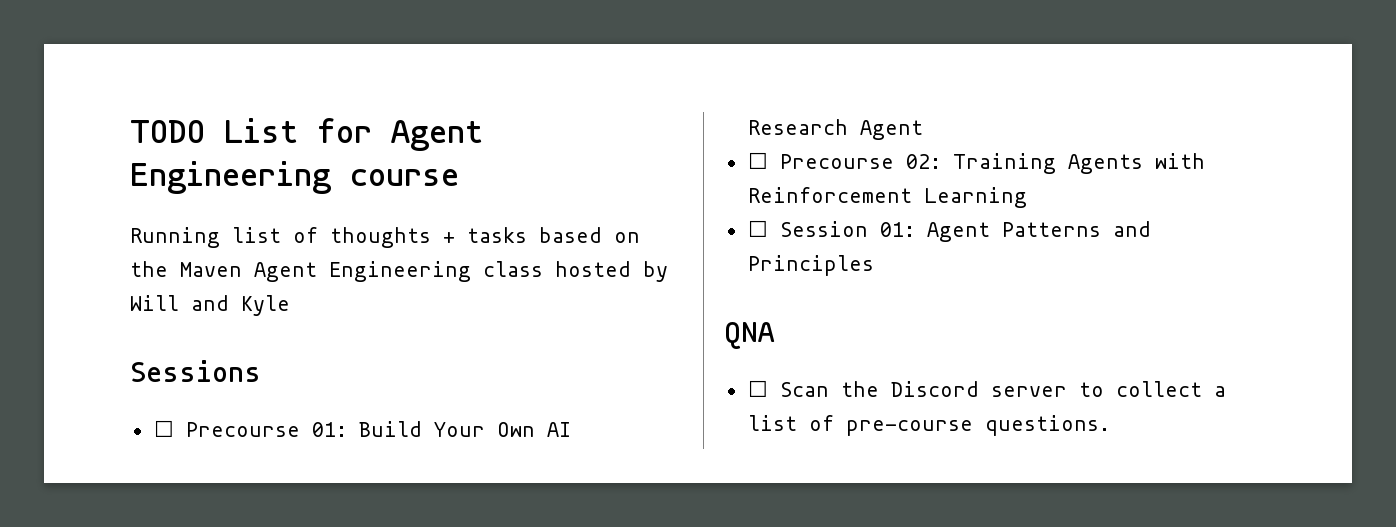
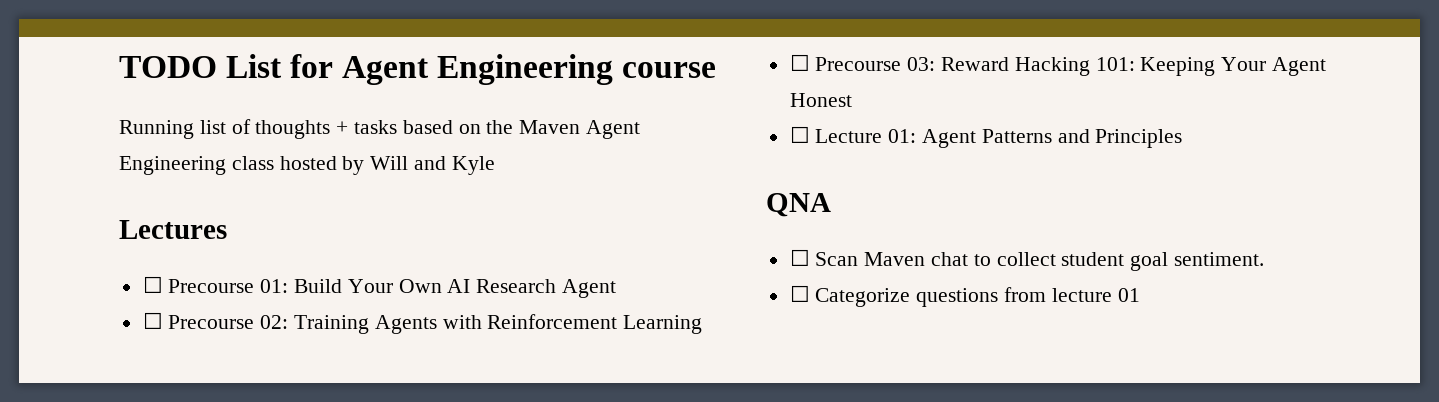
- Sessions
+ Lectures
- ☐ Session 01: Agent Patterns and Principles
+ ☐ Precourse 03: Reward Hacking 101: Keeping Your Agent Honest
+ ☐ Lecture 01: Agent Patterns and Principles
- ☐ Scan the Discord server to collect a list of pre-course questions.
+ ☐ Scan Maven chat to collect student goal sentiment.
+ ☐ Categorize questions from lecture 01

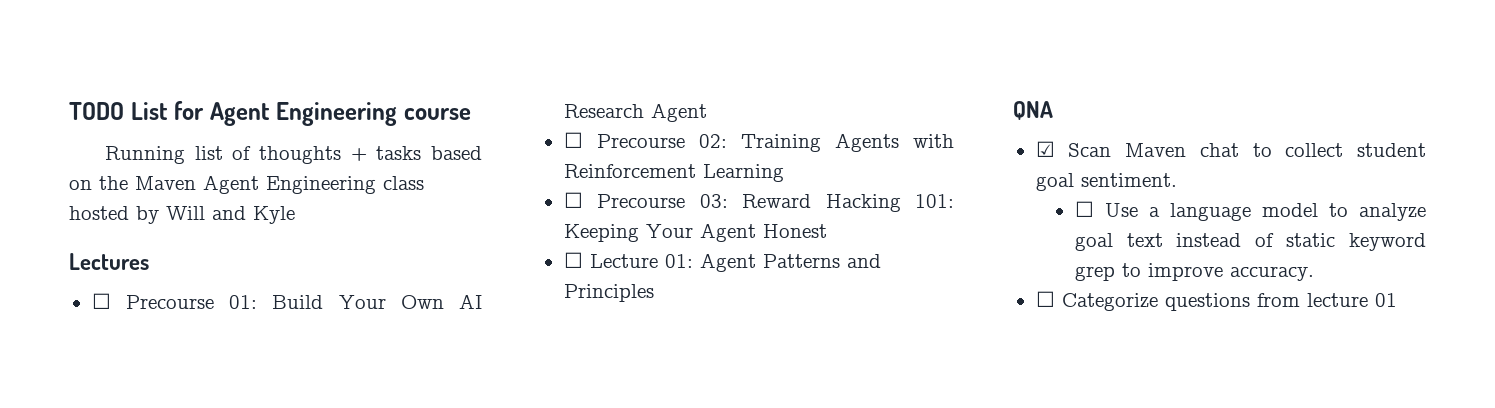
- ☐ Scan Maven chat to collect student goal sentiment.
+ ☑ Scan Maven chat to collect student goal sentiment.
+ ☐ Use a language model to analyze goal text instead of static keyword grep to improve accuracy.

